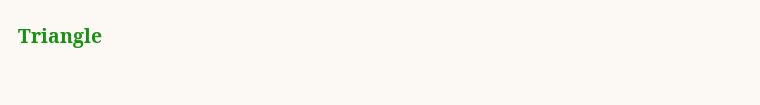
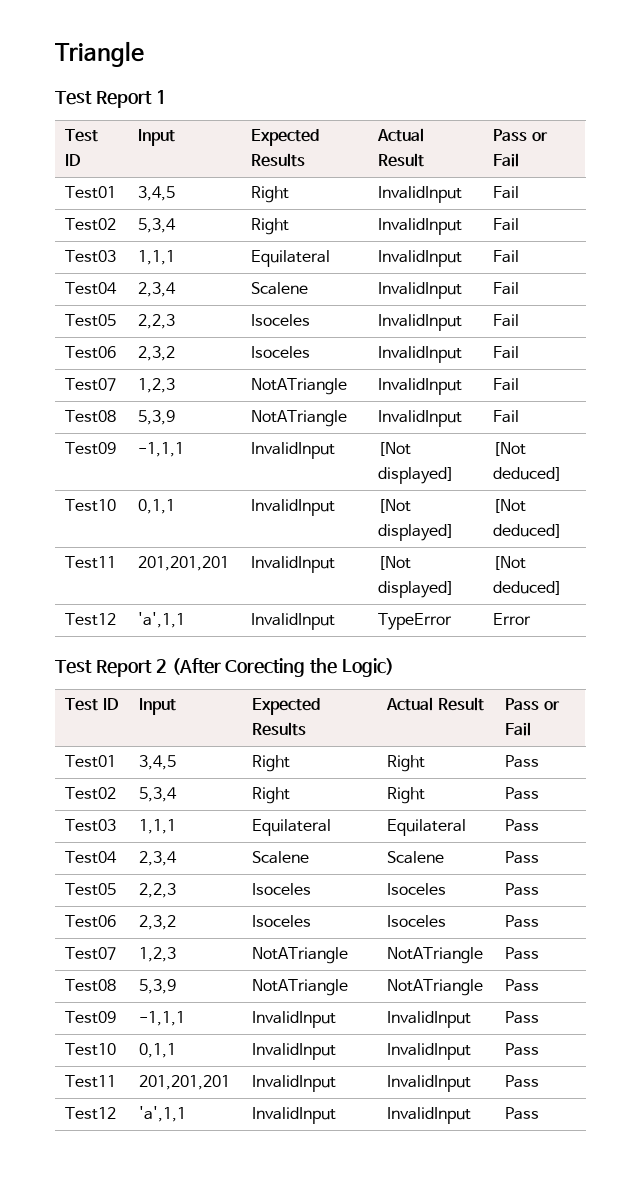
+ Test Report 1
+ Test ID | Input | Expected Results | Actual Result | Pass or Fail
+ Test01 | 3,4,5 | Right | InvalidInput | Fail
+ Test02 | 5,3,4 | Right | InvalidInput | Fail
+ Test03 | 1,1,1 | Equilateral | InvalidInput | Fail
+ Test04 | 2,3,4 | Scalene | InvalidInput | Fail
+ Test05 | 2,2,3 | Isoceles | InvalidInput | Fail
+ Test06 | 2,3,2 | Isoceles | InvalidInput | Fail
+ Test07 | 1,2,3 | NotATriangle | InvalidInput | Fail
+ Test08 | 5,3,9 | NotATriangle | InvalidInput | Fail
+ Test09 | -1,1,1 | InvalidInput | [Not displayed] | [Not deduced]
+ Test10 | 0,1,1 | InvalidInput | [Not displayed] | [Not deduced]
+ Test11 | 201,201,201 | InvalidInput | [Not displayed] | [Not deduced]
+ Test12 | 'a',1,1 | InvalidInput | TypeError | Error
+ Test Report 2 (After Corecting the Logic)
+ Test ID | Input | Expected Results | Actual Result | Pass or Fail
+ Test01 | 3,4,5 | Right | Right | Pass
+ Test02 | 5,3,4 | Right | Right | Pass
+ Test03 | 1,1,1 | Equilateral | Equilateral | Pass
+ Test04 | 2,3,4 | Scalene | Scalene | Pass
+ Test05 | 2,2,3 | Isoceles | Isoceles | Pass
+ Test06 | 2,3,2 | Isoceles | Isoceles | Pass
+ Test07 | 1,2,3 | NotATriangle | NotATriangle | Pass
+ Test08 | 5,3,9 | NotATriangle | NotATriangle | Pass
+ Test09 | -1,1,1 | InvalidInput | InvalidInput | Pass
+ Test10 | 0,1,1 | InvalidInput | InvalidInput | Pass
+ Test11 | 201,201,201 | InvalidInput | InvalidInput | Pass
+ Test12 | 'a',1,1 | InvalidInput | InvalidInput | Pass

